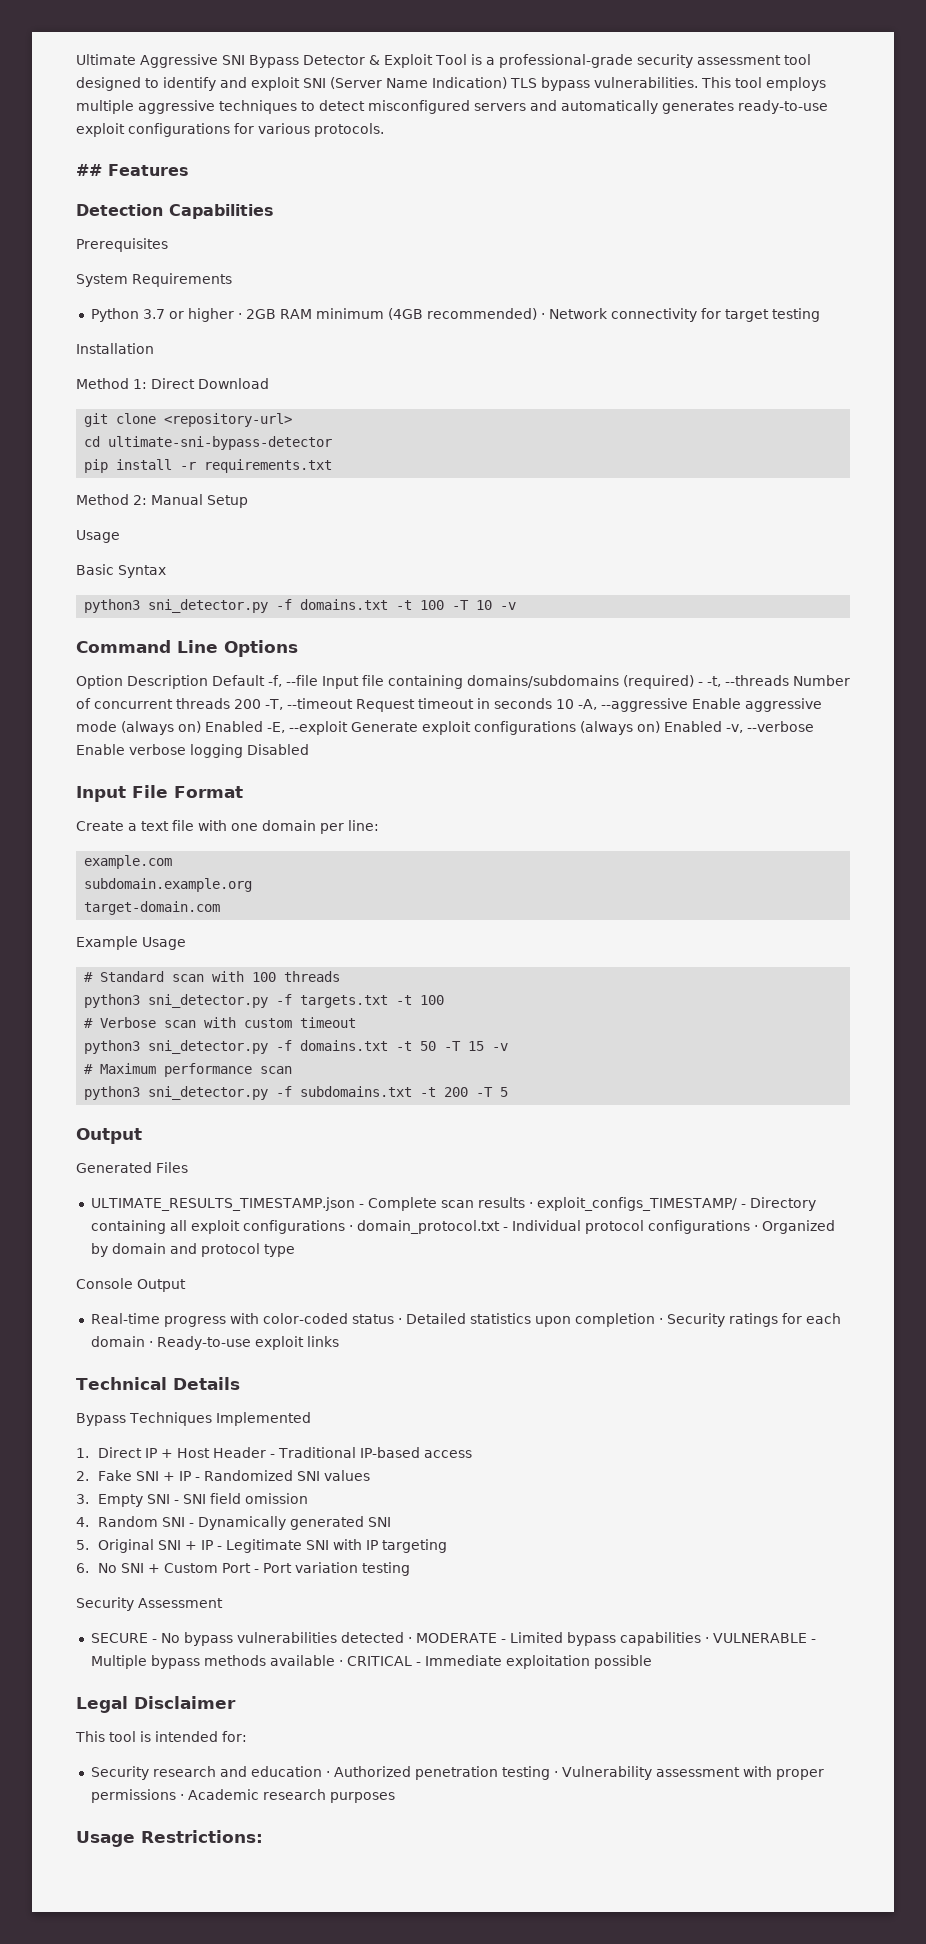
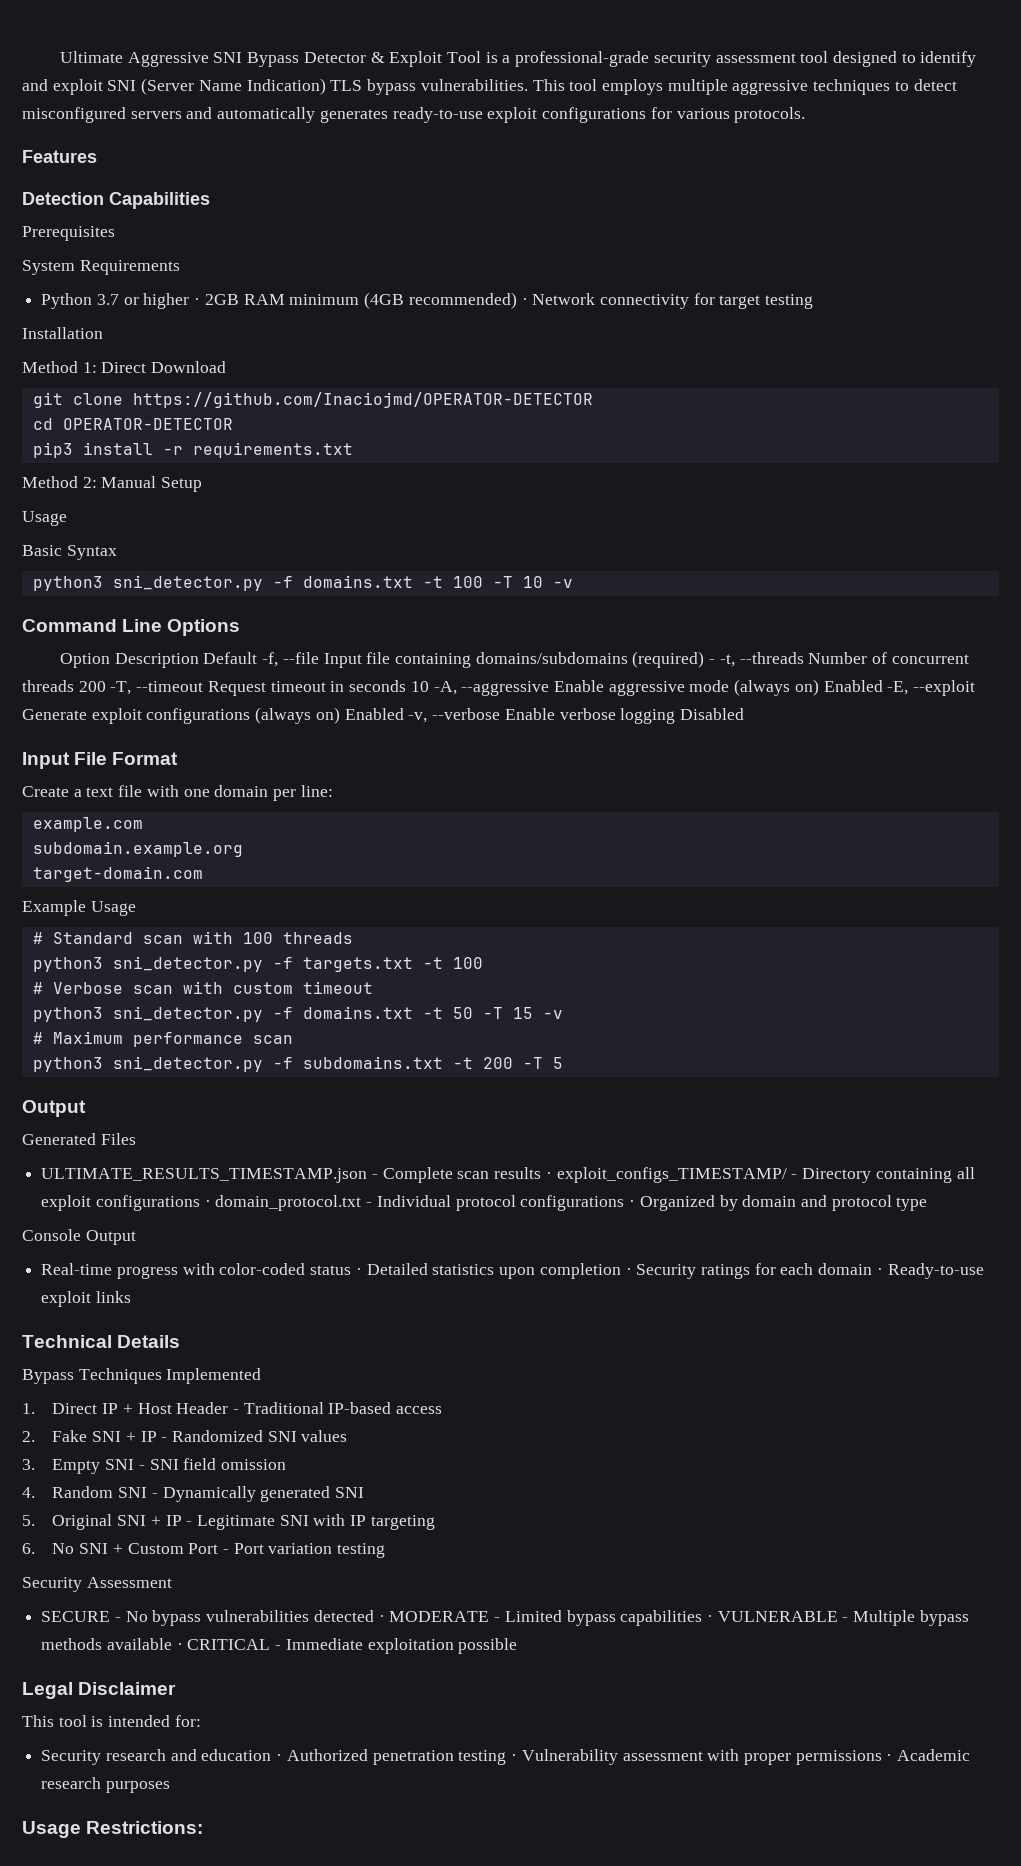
- ## Features
+ Features
- git clone <repository-url>
+ git clone https://github.com/Inaciojmd/OPERATOR-DETECTOR
- cd ultimate-sni-bypass-detector
- pip install -r requirements.txt
+ cd OPERATOR-DETECTOR
+ pip3 install -r requirements.txt

